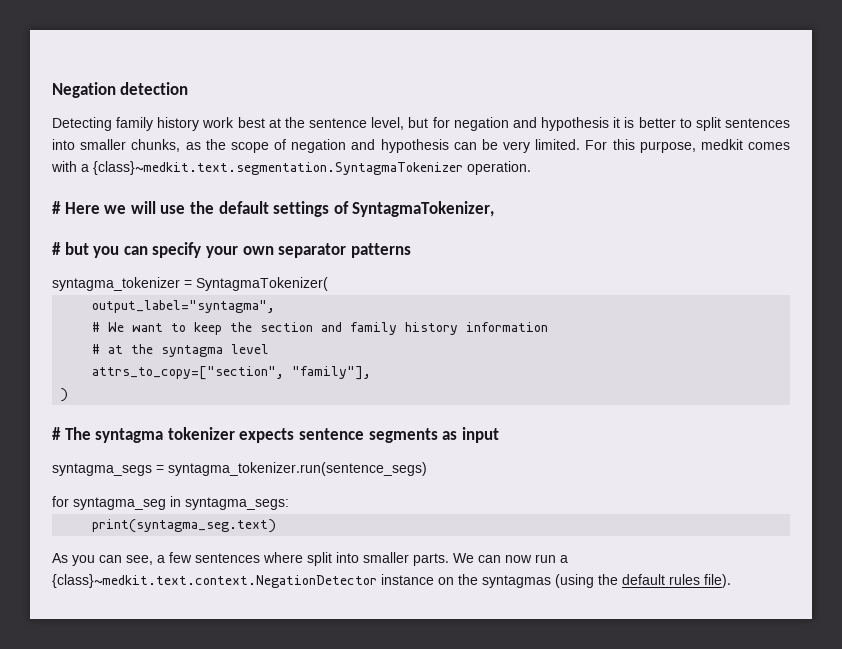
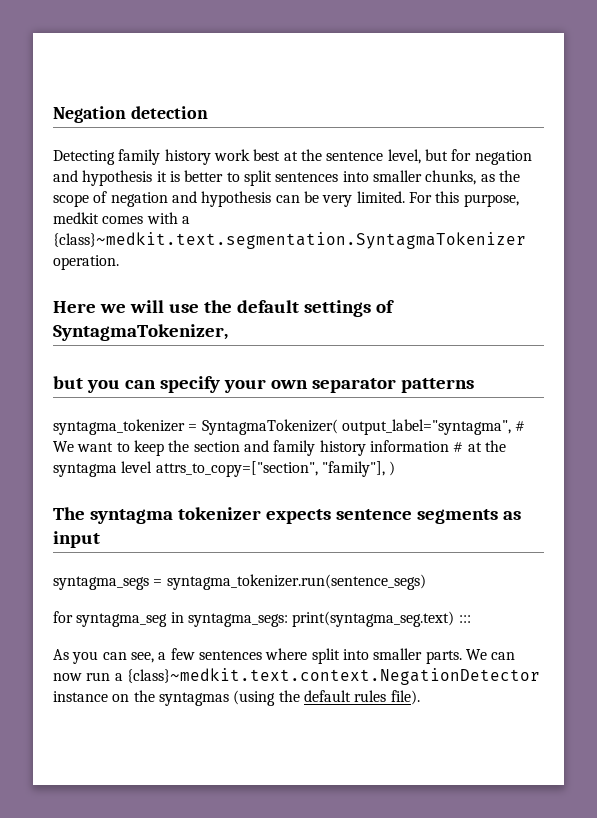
- # Here we will use the default settings of SyntagmaTokenizer,
+ Here we will use the default settings of SyntagmaTokenizer,
- # but you can specify your own separator patterns
+ but you can specify your own separator patterns
- syntagma_tokenizer = SyntagmaTokenizer(
- output_label="syntagma",
- # We want to keep the section and family history information
- # at the syntagma level
- attrs_to_copy=["section", "family"],
- )
+ syntagma_tokenizer = SyntagmaTokenizer( output_label="syntagma", # We want to keep the section and family history information # at the syntagma level attrs_to_copy=["section", "family"], )
- # The syntagma tokenizer expects sentence segments as input
+ The syntagma tokenizer expects sentence segments as input
- for syntagma_seg in syntagma_segs:
- print(syntagma_seg.text)
+ for syntagma_seg in syntagma_segs: print(syntagma_seg.text) :::

